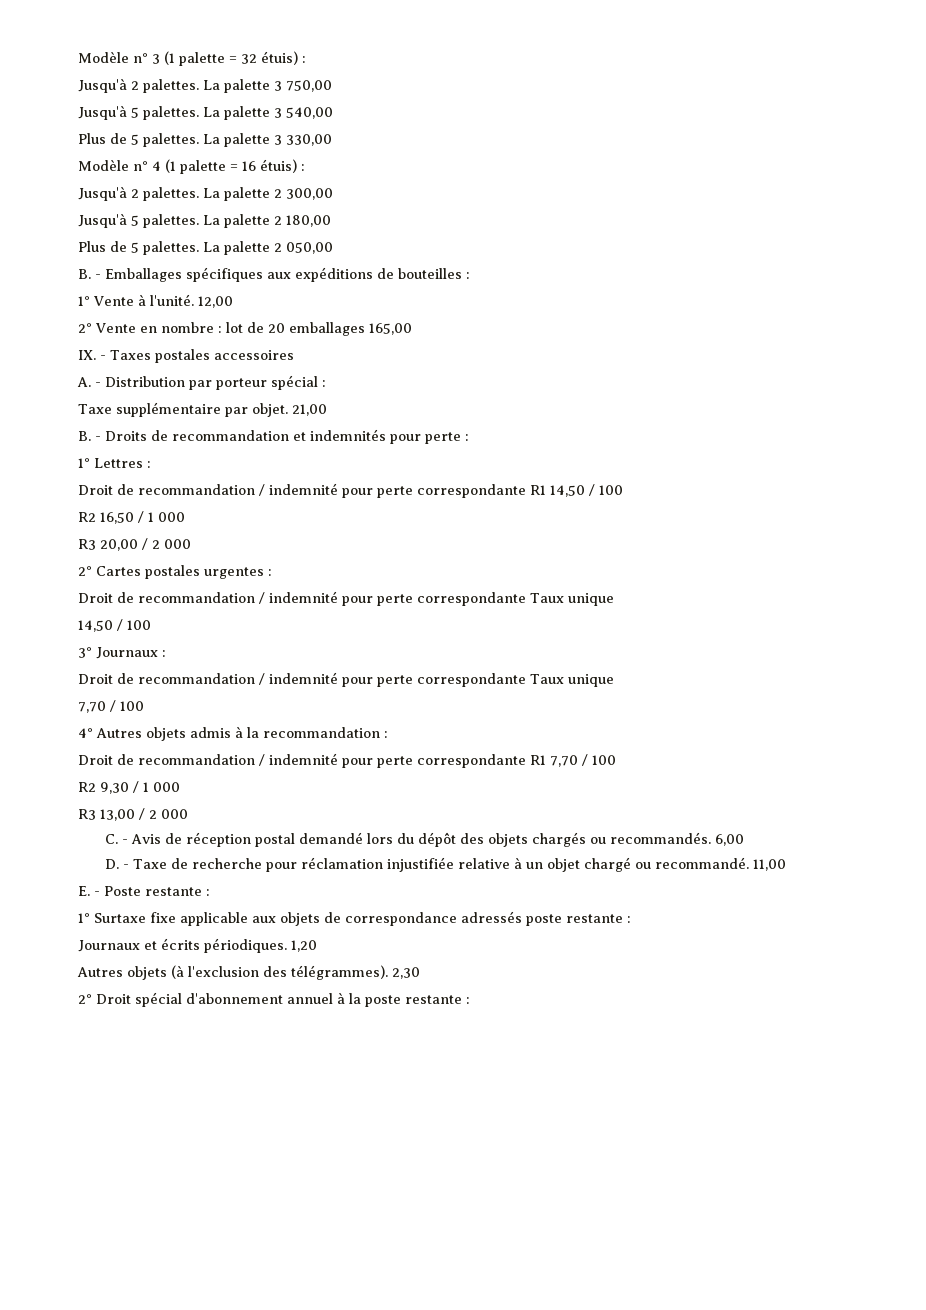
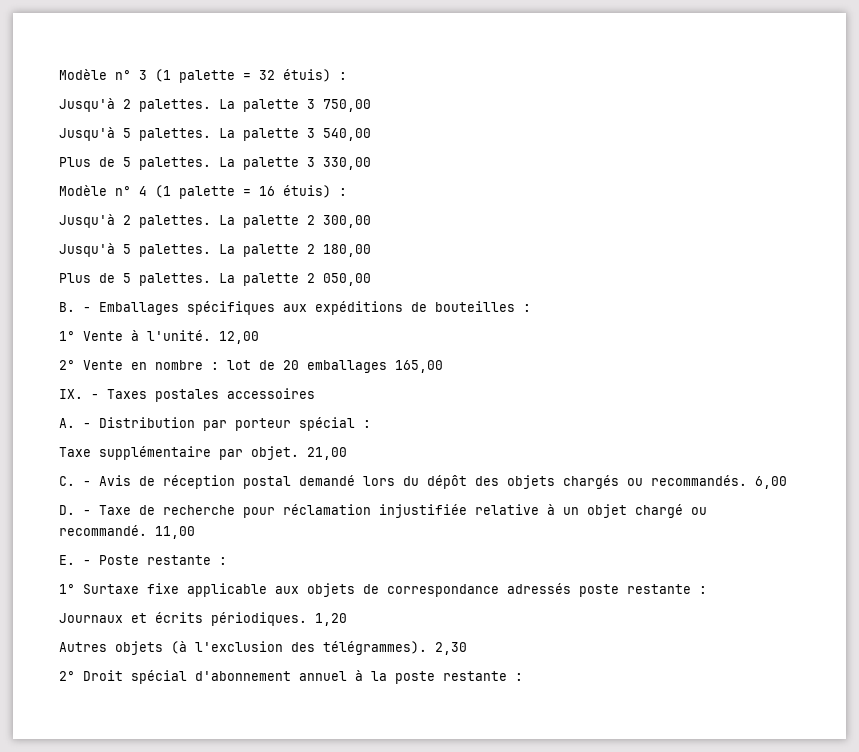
- B. - Droits de recommandation et indemnités pour perte :
- 1° Lettres :
- Droit de recommandation / indemnité pour perte correspondante R1 14,50 / 100
- R2 16,50 / 1 000
- R3 20,00 / 2 000
- 2° Cartes postales urgentes :
- Droit de recommandation / indemnité pour perte correspondante Taux unique
- 14,50 / 100
- 3° Journaux :
- Droit de recommandation / indemnité pour perte correspondante Taux unique
- 7,70 / 100
- 4° Autres objets admis à la recommandation :
- Droit de recommandation / indemnité pour perte correspondante R1 7,70 / 100
- R2 9,30 / 1 000
- R3 13,00 / 2 000

